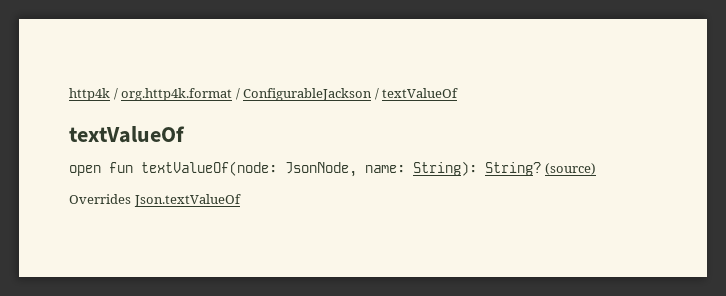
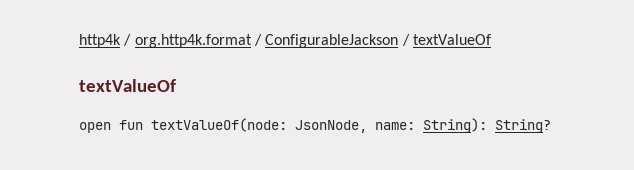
- (source)
- Overrides Json.textValueOf

